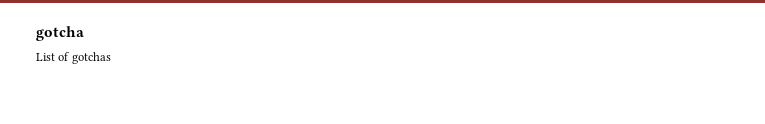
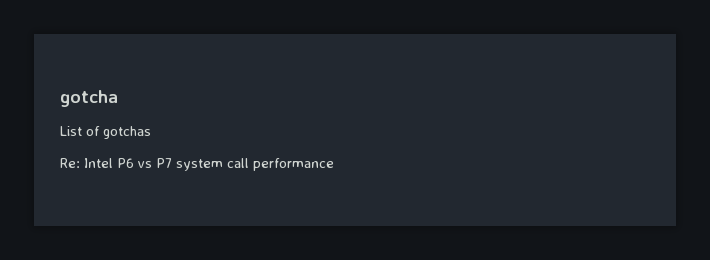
+ Re: Intel P6 vs P7 system call performance

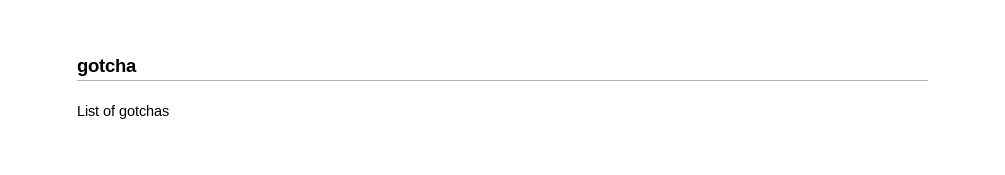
- Re: Intel P6 vs P7 system call performance

